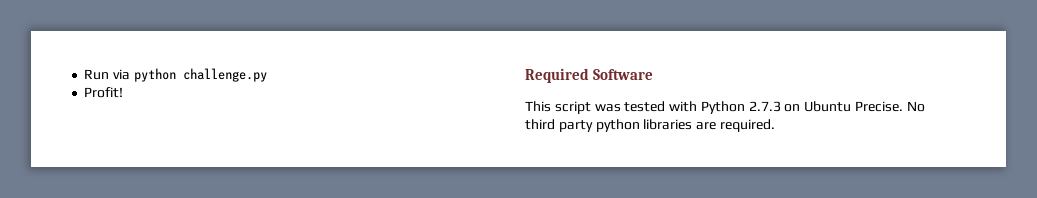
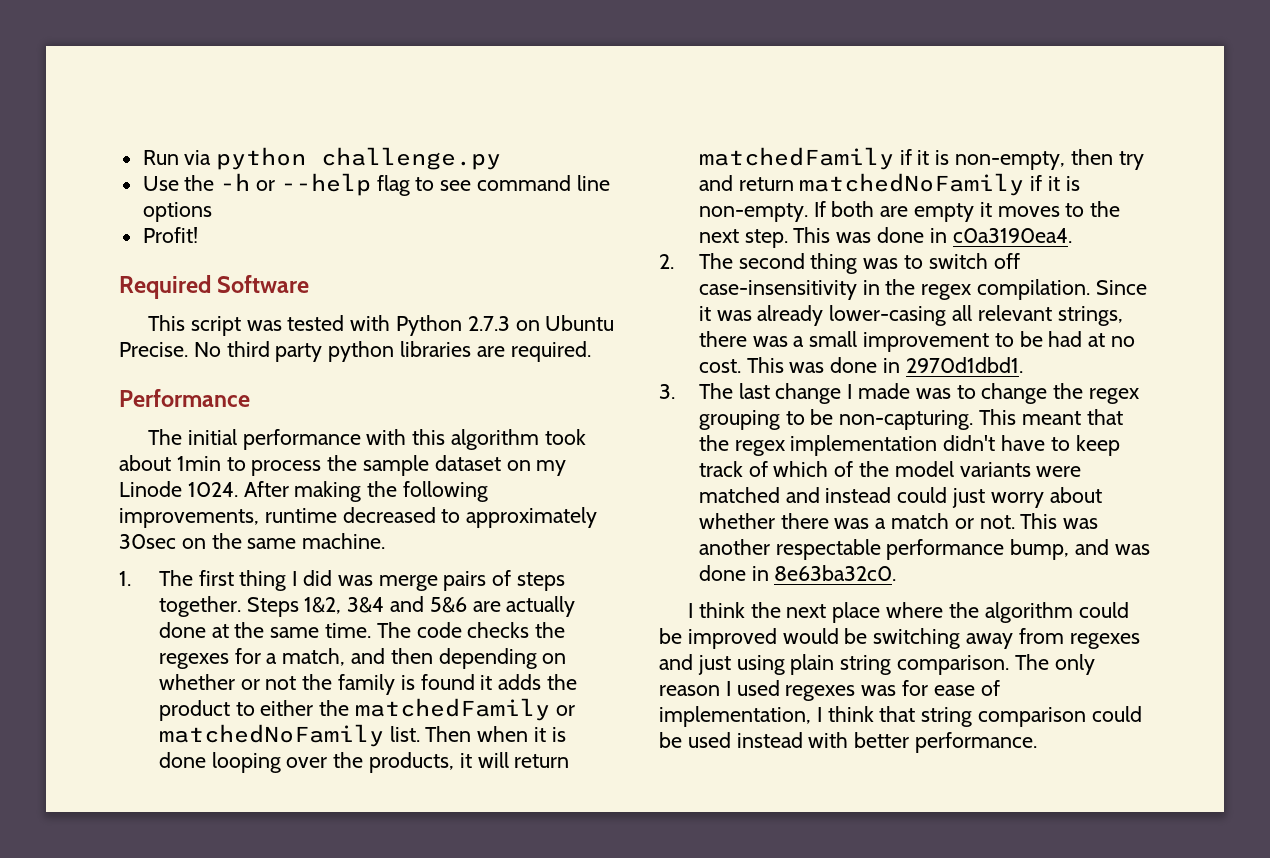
+ Use the -h or --help flag to see command line options
+ Performance
+ The initial performance with this algorithm took about 1min to process the sample dataset on my Linode 1024. After making the following improvements, runtime decreased to approximately 30sec on the same machine.
+ 1. The first thing I did was merge pairs of steps together. Steps 1&2, 3&4 and 5&6 are actually done at the same time. The code checks the regexes for a match, and then depending on whether or not the family is found it adds the product to either the matchedFamily or matchedNoFamily list. Then when it is done looping over the products, it will return matchedFamily if it is non-empty, then try and return matchedNoFamily if it is non-empty. If both are empty it moves to the next step. This was done in c0a3190ea4.
+ 2. The second thing was to switch off case-insensitivity in the regex compilation. Since it was already lower-casing all relevant strings, there was a small improvement to be had at no cost. This was done in 2970d1dbd1.
+ 3. The last change I made was to change the regex grouping to be non-capturing. This meant that the regex implementation didn't have to keep track of which of the model variants were matched and instead could just worry about whether there was a match or not. This was another respectable performance bump, and was done in 8e63ba32c0.
+ I think the next place where the algorithm could be improved would be switching away from regexes and just using plain string comparison. The only reason I used regexes was for ease of implementation, I think that string comparison could be used instead with better performance.

